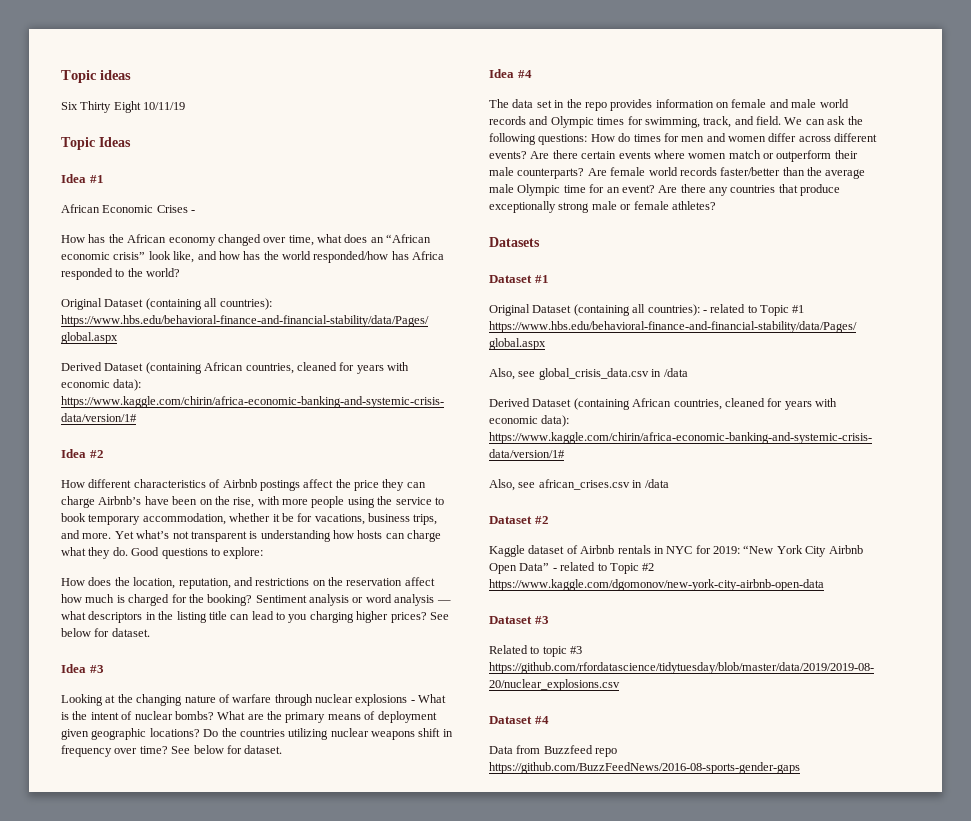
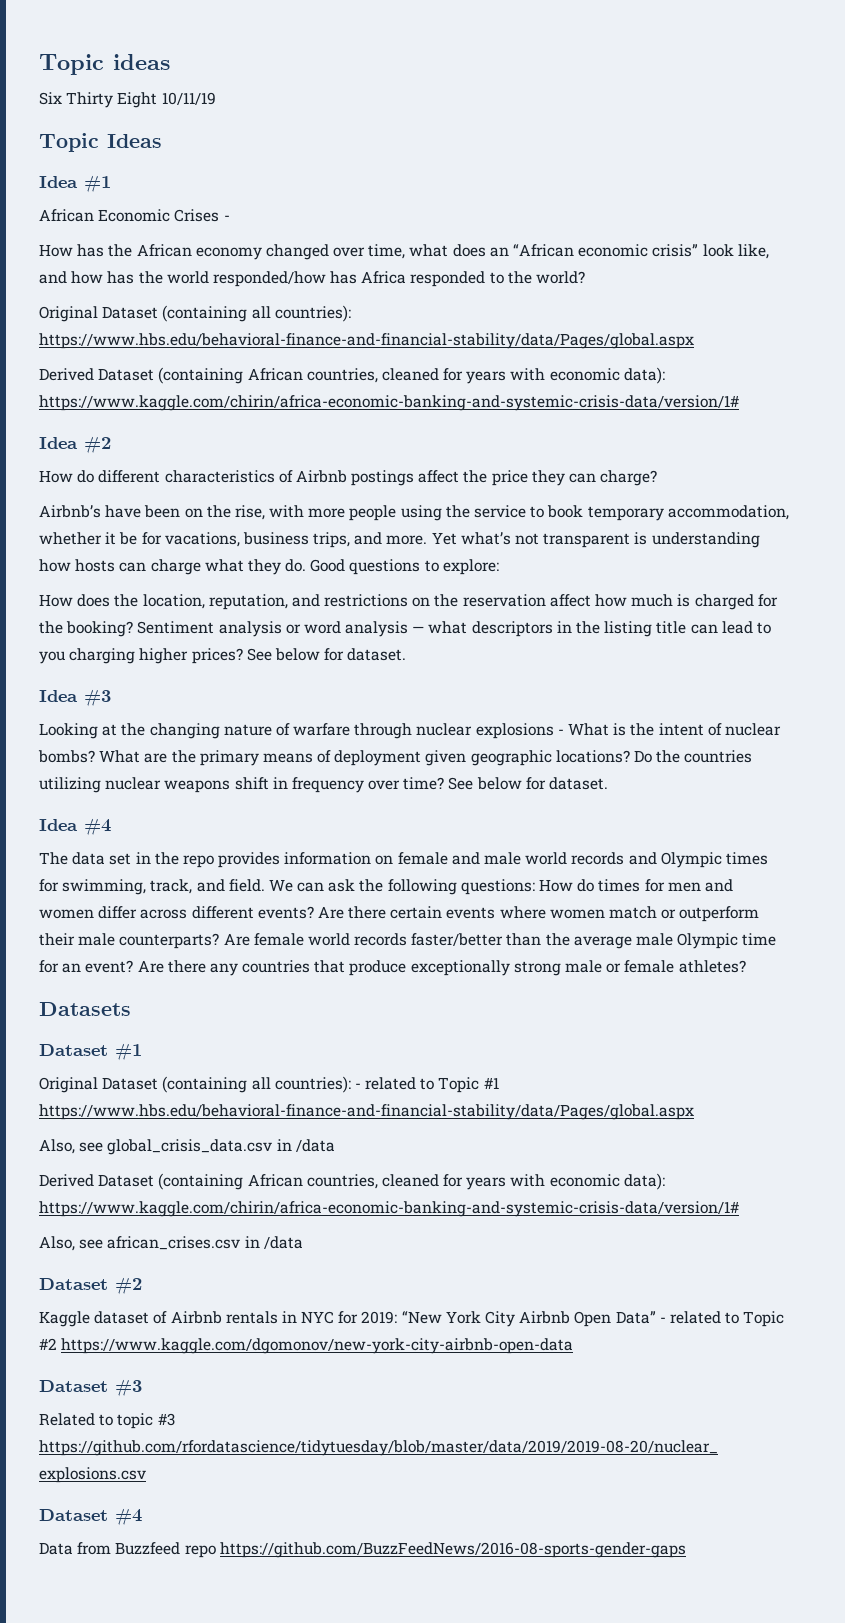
- How different characteristics of Airbnb postings affect the price they can charge Airbnb’s have been on the rise, with more people using the service to book temporary accommodation, whether it be for vacations, business trips, and more.
+ How do different characteristics of Airbnb postings affect the price they can charge?
+ Airbnb’s have been on the rise, with more people using the service to book temporary accommodation, whether it be for vacations, business trips, and more.

